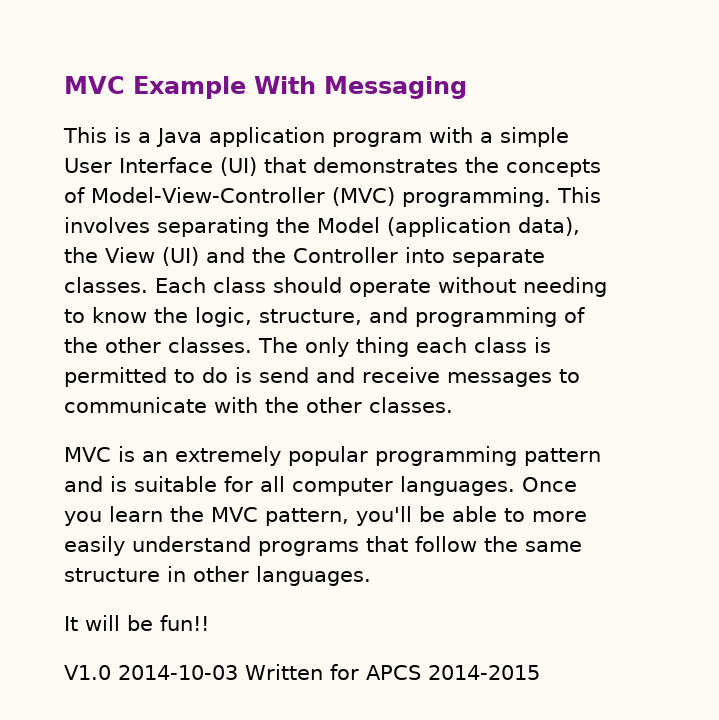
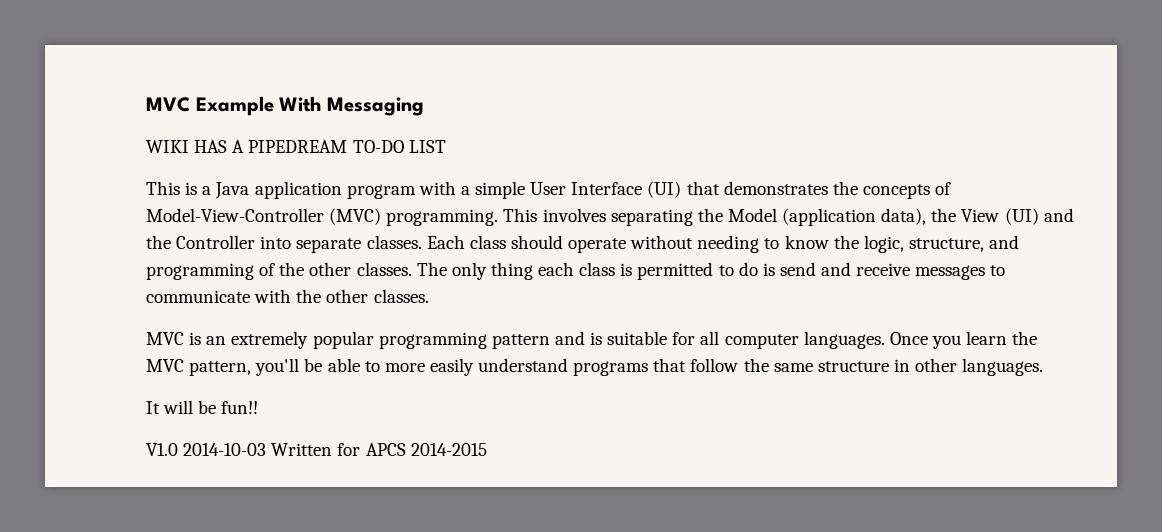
+ WIKI HAS A PIPEDREAM TO-DO LIST

